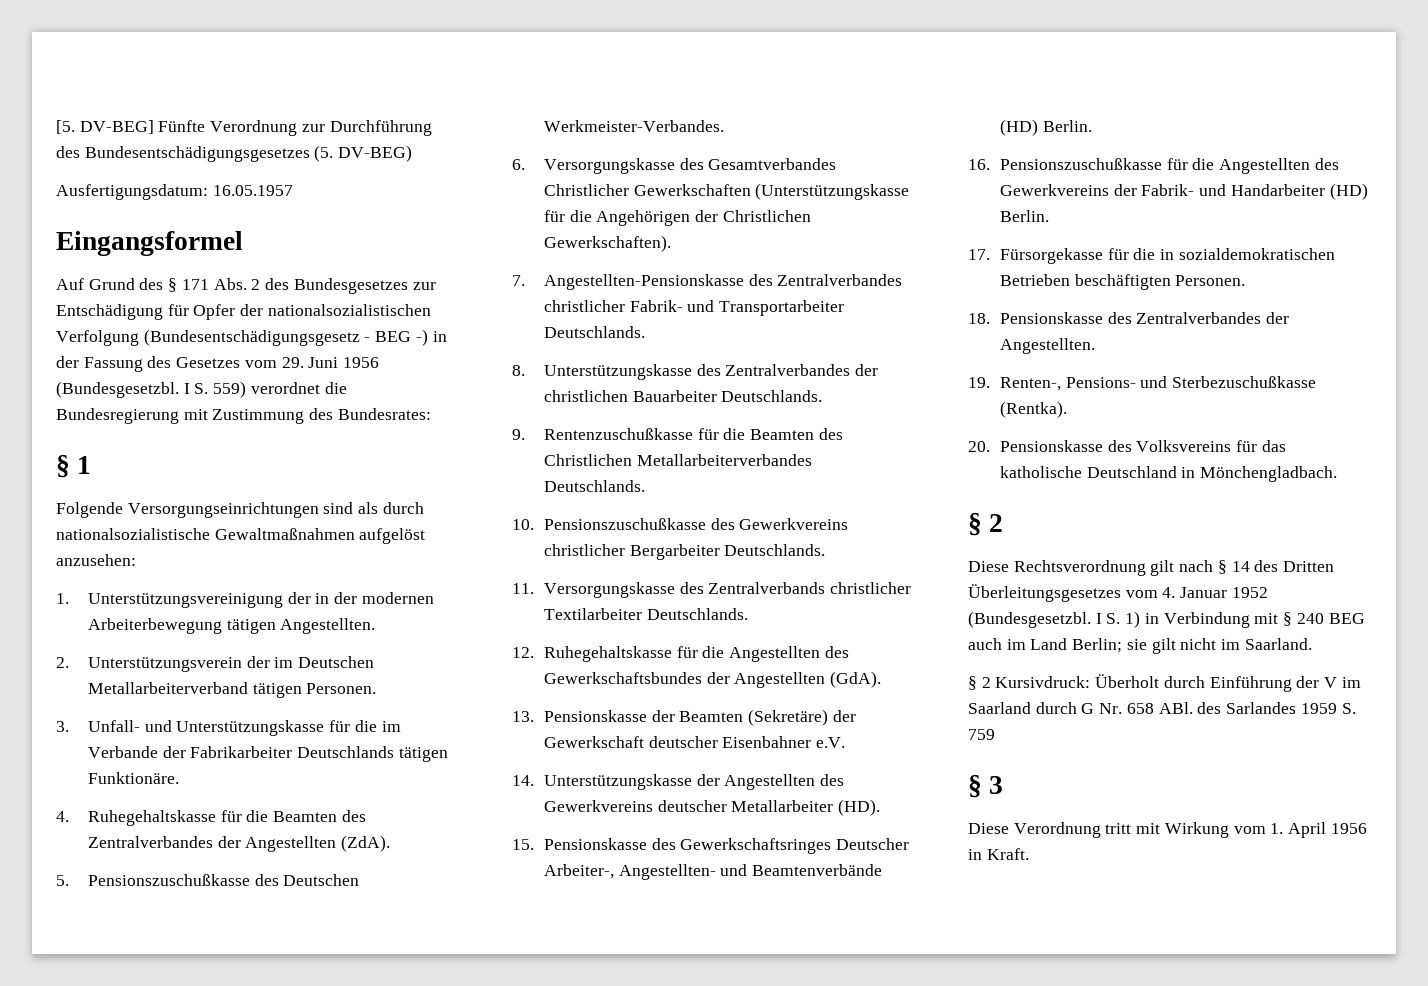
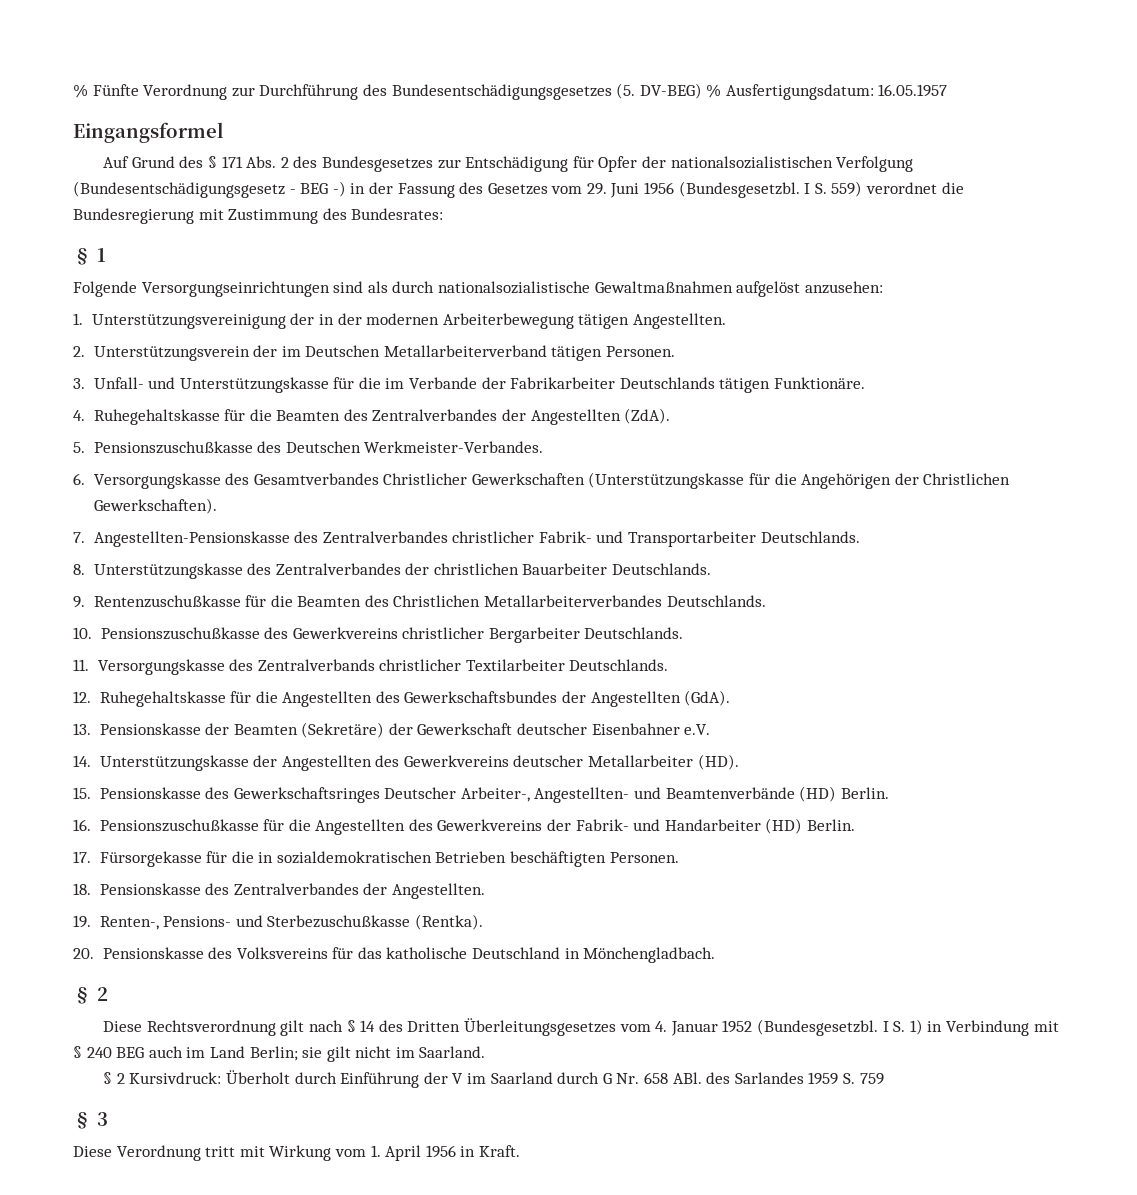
- [5. DV-BEG] Fünfte Verordnung zur Durchführung des Bundesentschädigungsgesetzes (5. DV-BEG)
- Ausfertigungsdatum: 16.05.1957
+ % Fünfte Verordnung zur Durchführung des Bundesentschädigungsgesetzes (5. DV-BEG) % Ausfertigungsdatum: 16.05.1957

